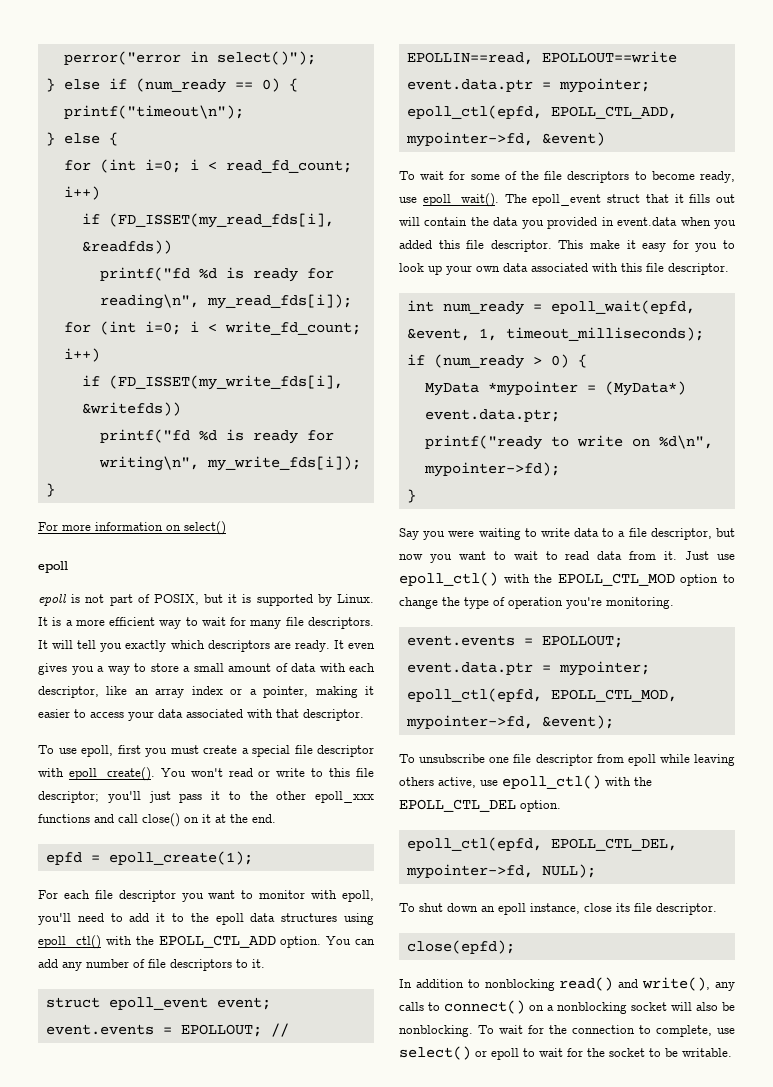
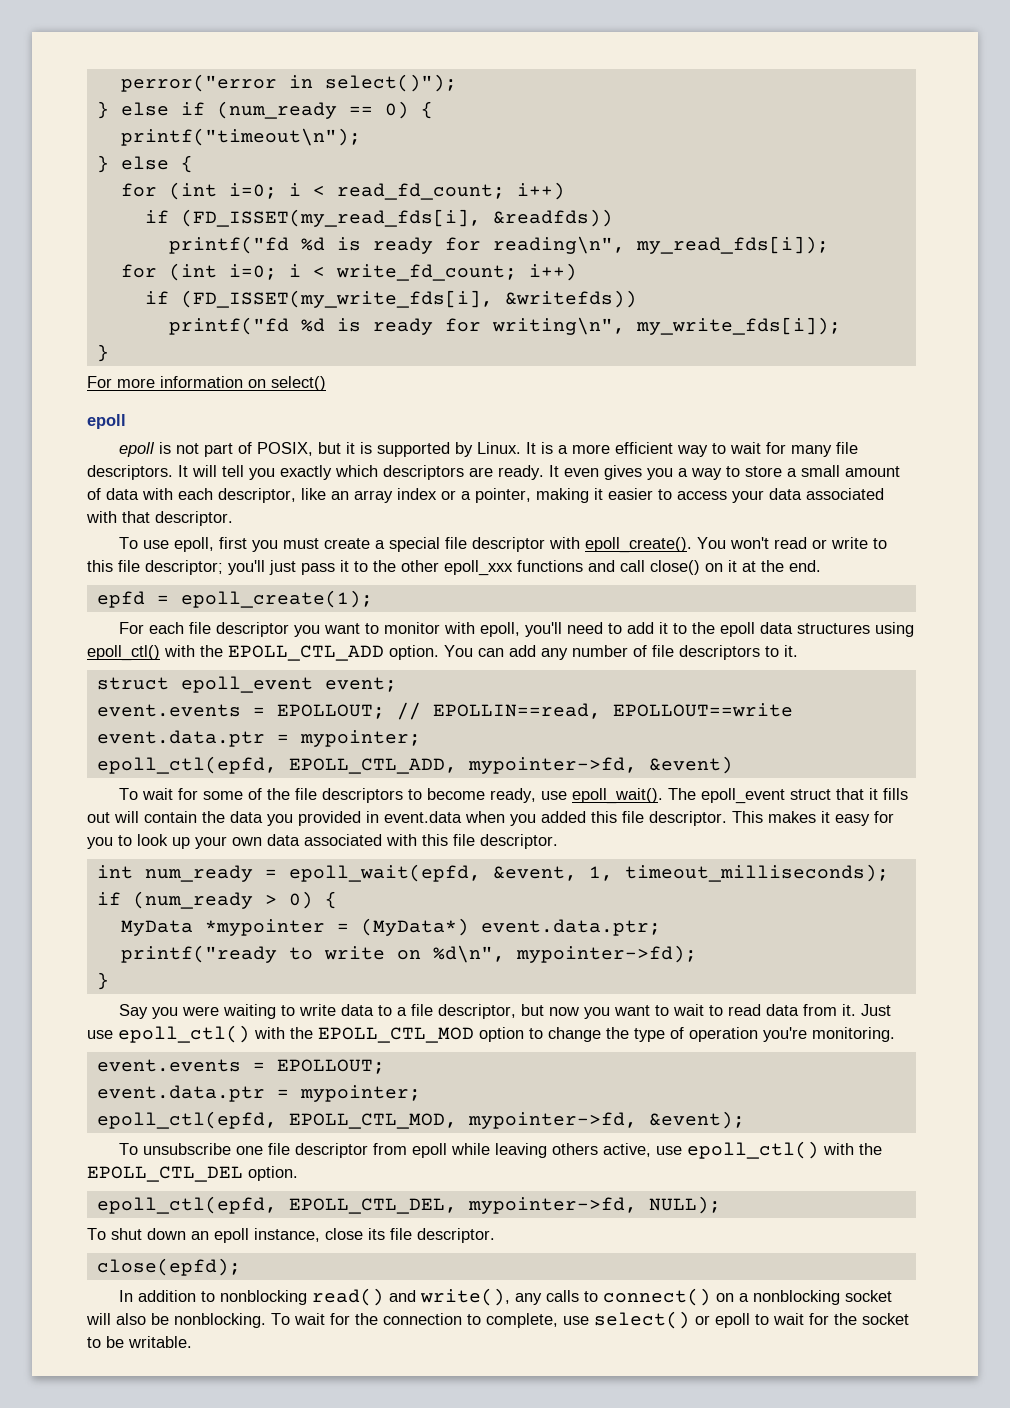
- This make it easy for you to look up your own data associated with this file descriptor.
+ This makes it easy for you to look up your own data associated with this file descriptor.

